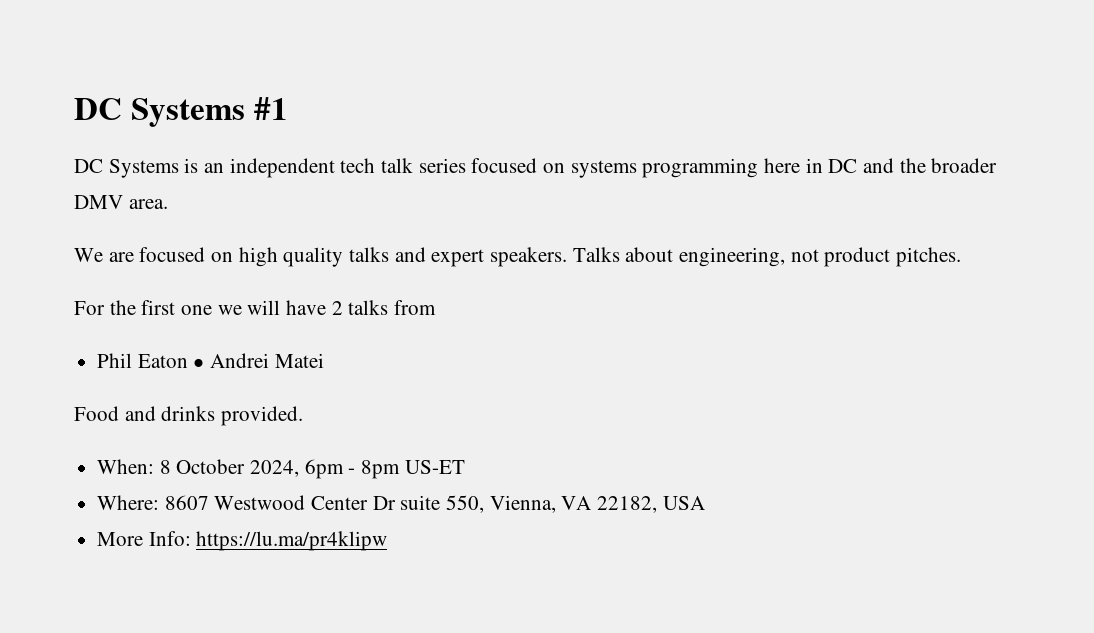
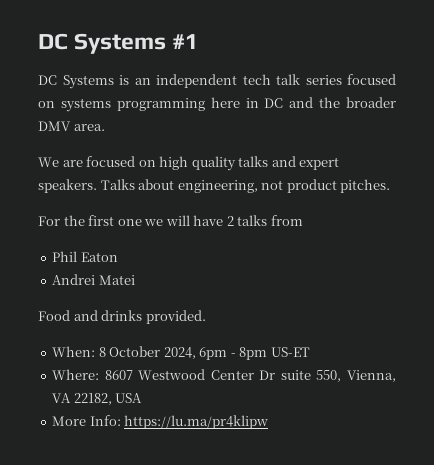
- Phil Eaton • Andrei Matei
+ Phil Eaton
+ Andrei Matei

